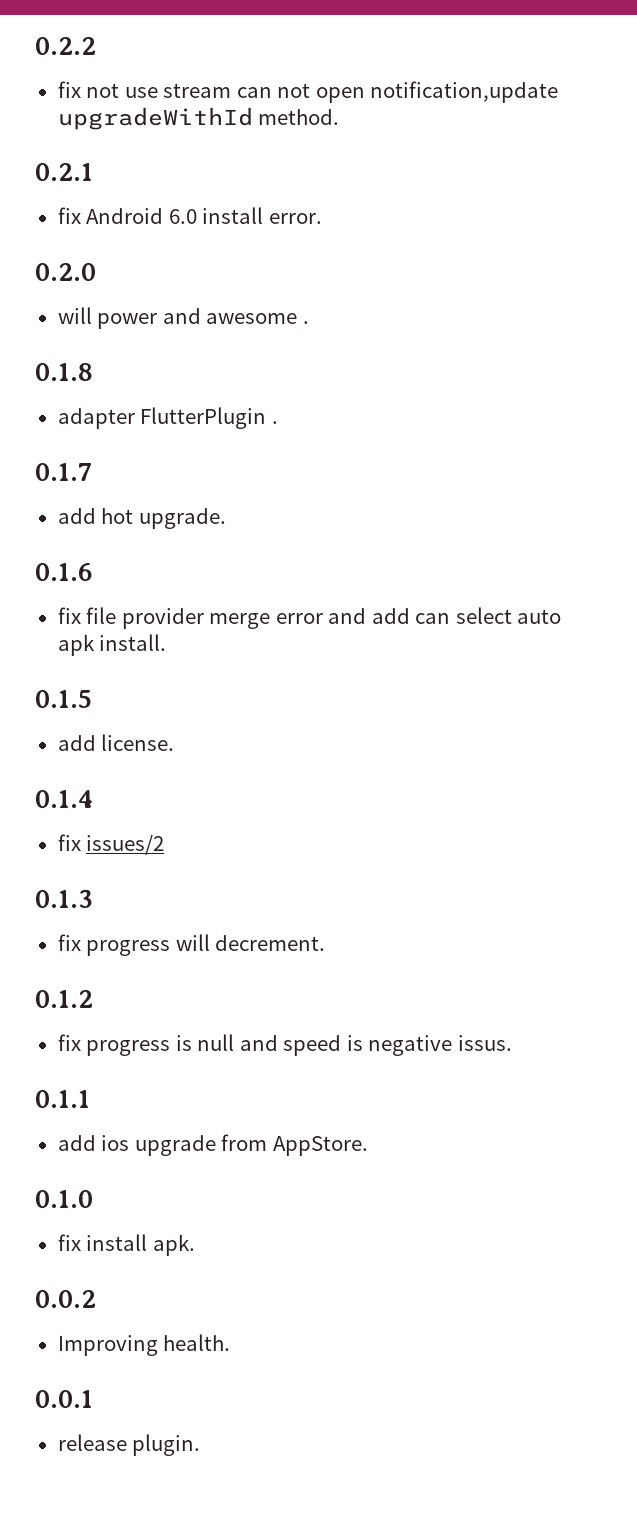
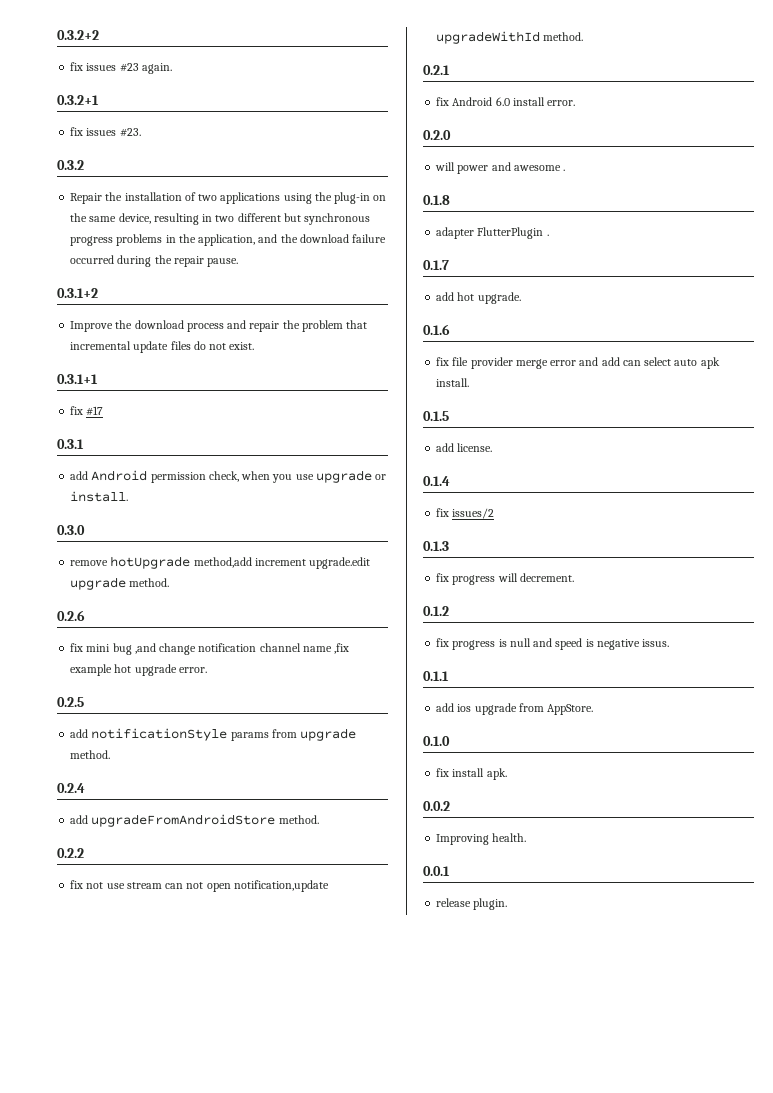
+ 0.3.2+2
+ fix issues #23 again.
+ 0.3.2+1
+ fix issues #23.
+ 0.3.2
+ Repair the installation of two applications using the plug-in on the same device, resulting in two different but synchronous progress problems in the application, and the download failure occurred during the repair pause.
+ 0.3.1+2
+ Improve the download process and repair the problem that incremental update files do not exist.
+ 0.3.1+1
+ fix #17
+ 0.3.1
+ add Android permission check, when you use upgrade or install.
+ 0.3.0
+ remove hotUpgrade method,add increment upgrade.edit upgrade method.
+ 0.2.6
+ fix mini bug ,and change notification channel name ,fix example hot upgrade error.
+ 0.2.5
+ add notificationStyle params from upgrade method.
+ 0.2.4
+ add upgradeFromAndroidStore method.

